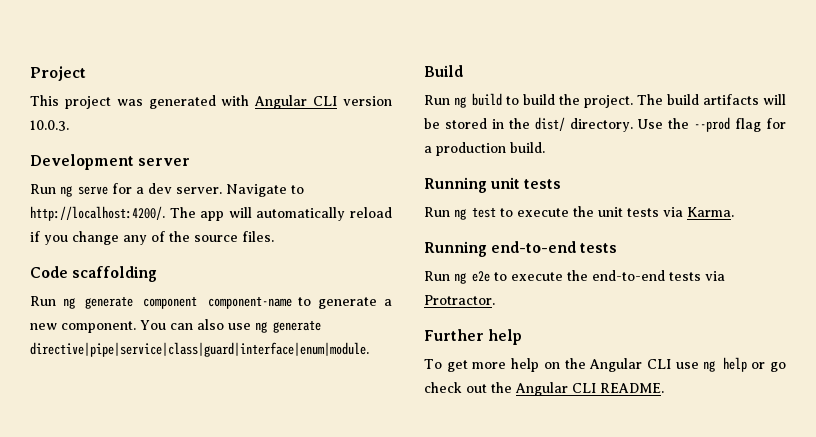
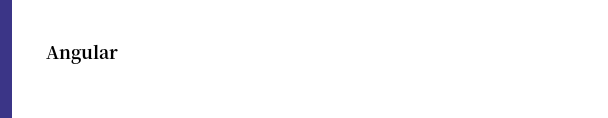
- Project
- This project was generated with Angular CLI version 10.0.3.
- Development server
- Run ng serve for a dev server. Navigate to http://localhost:4200/. The app will automatically reload if you change any of the source files.
- Code scaffolding
- Run ng generate component component-name to generate a new component. You can also use ng generate directive|pipe|service|class|guard|interface|enum|module.
- Build
- Run ng build to build the project. The build artifacts will be stored in the dist/ directory. Use the --prod flag for a production build.
- Running unit tests
- Run ng test to execute the unit tests via Karma.
- Running end-to-end tests
- Run ng e2e to execute the end-to-end tests via Protractor.
- Further help
- To get more help on the Angular CLI use ng help or go check out the Angular CLI README.
+ Angular

